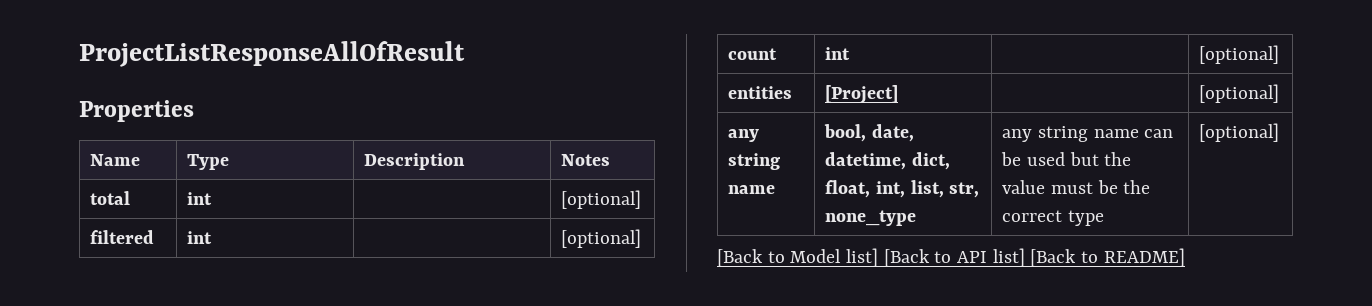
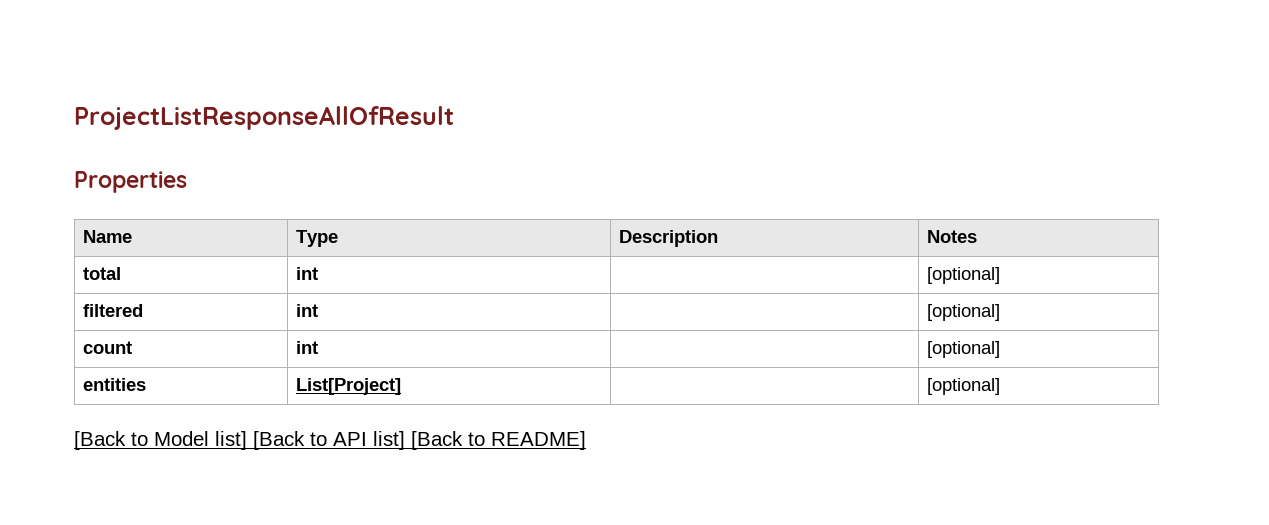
- entities | [Project] | | [optional]
- any string name | bool, date, datetime, dict, float, int, list, str, none_type | any string name can be used but the value must be the correct type | [optional]
+ entities | List[Project] | | [optional]

